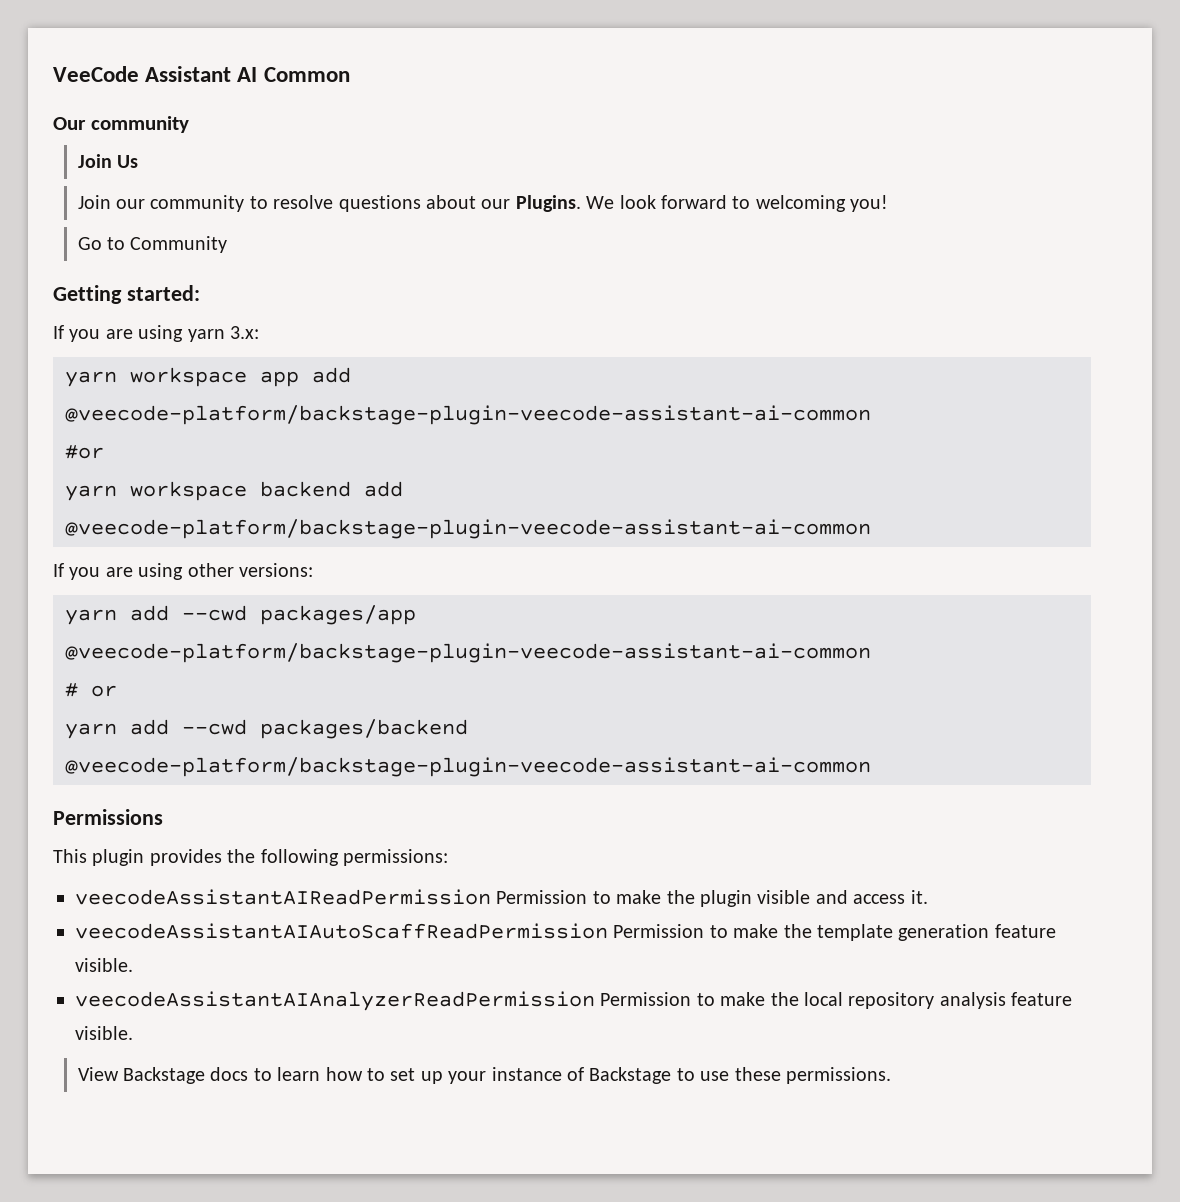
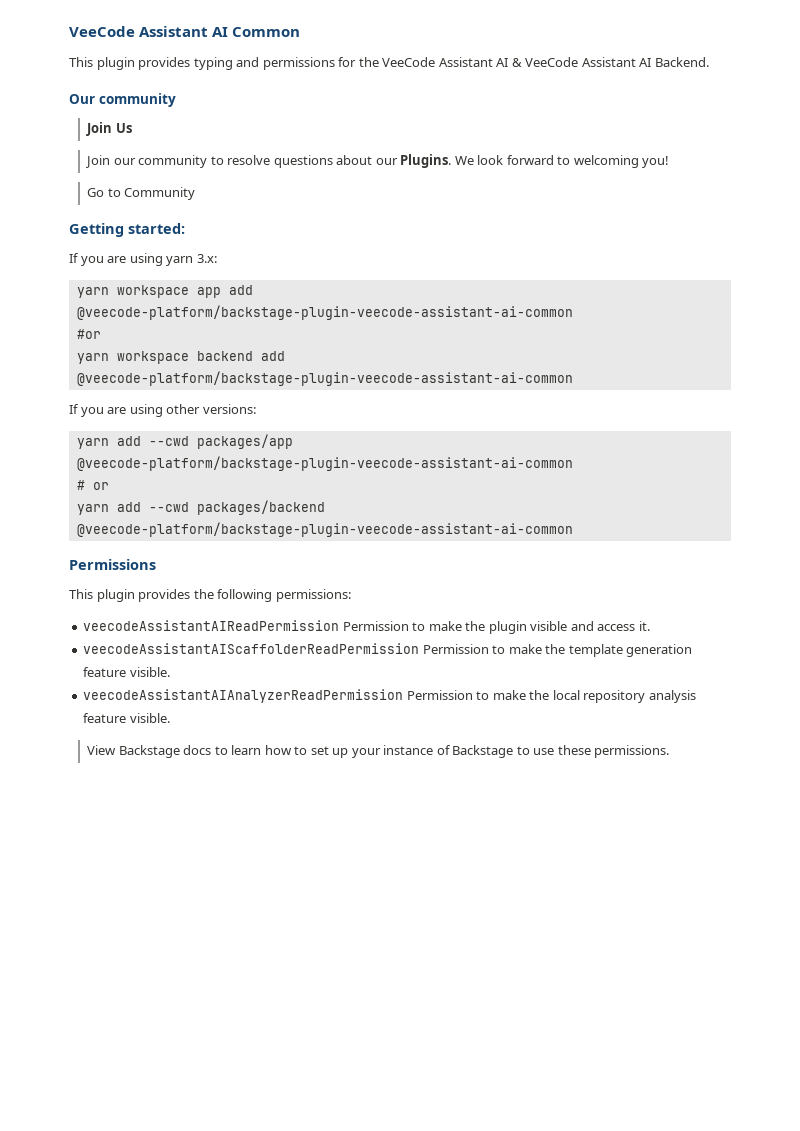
+ This plugin provides typing and permissions for the VeeCode Assistant AI & VeeCode Assistant AI Backend.
- veecodeAssistantAIAutoScaffReadPermission Permission to make the template generation feature visible.
+ veecodeAssistantAIScaffolderReadPermission Permission to make the template generation feature visible.

